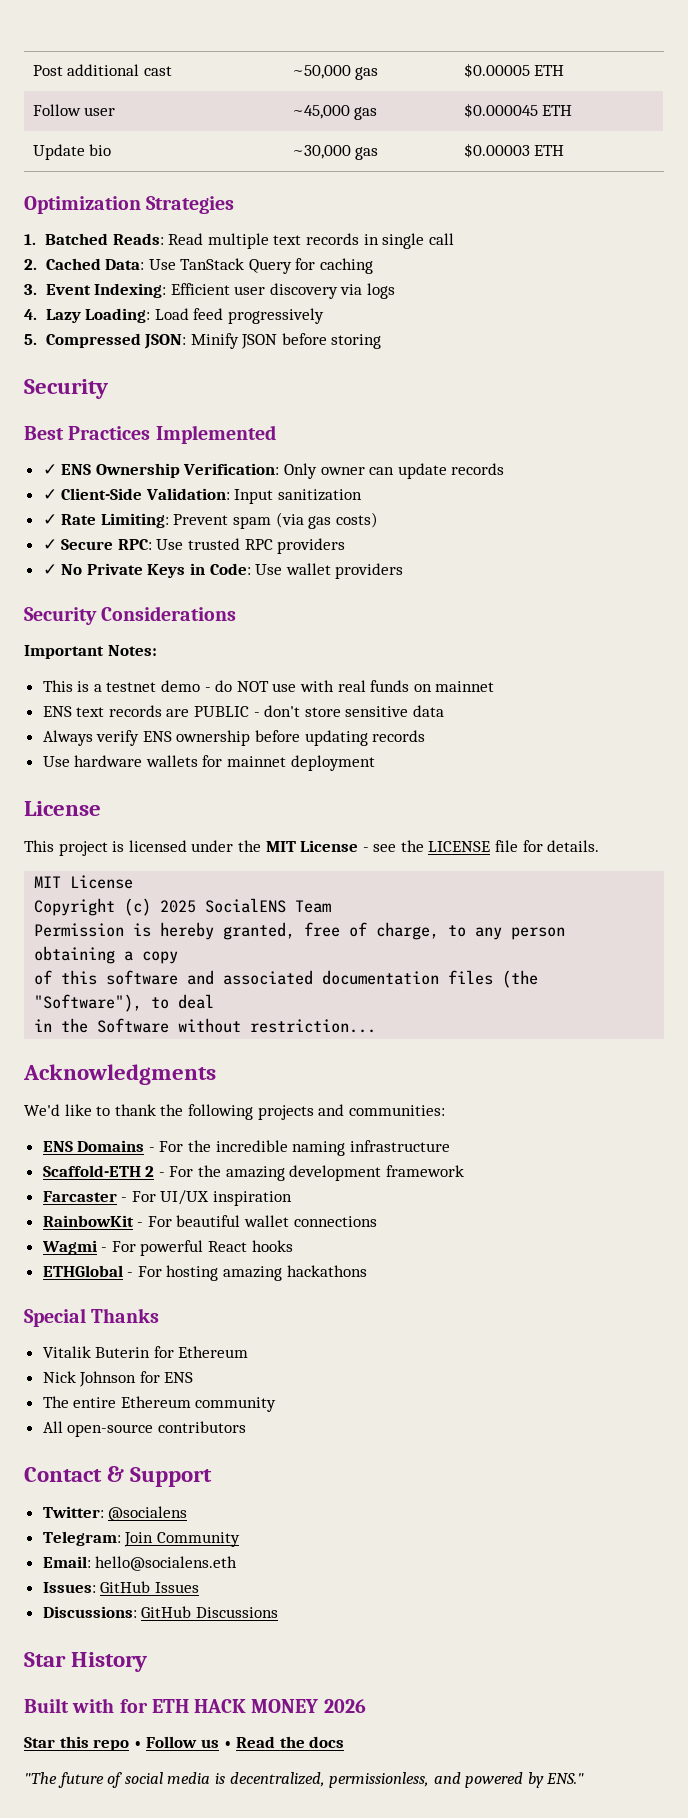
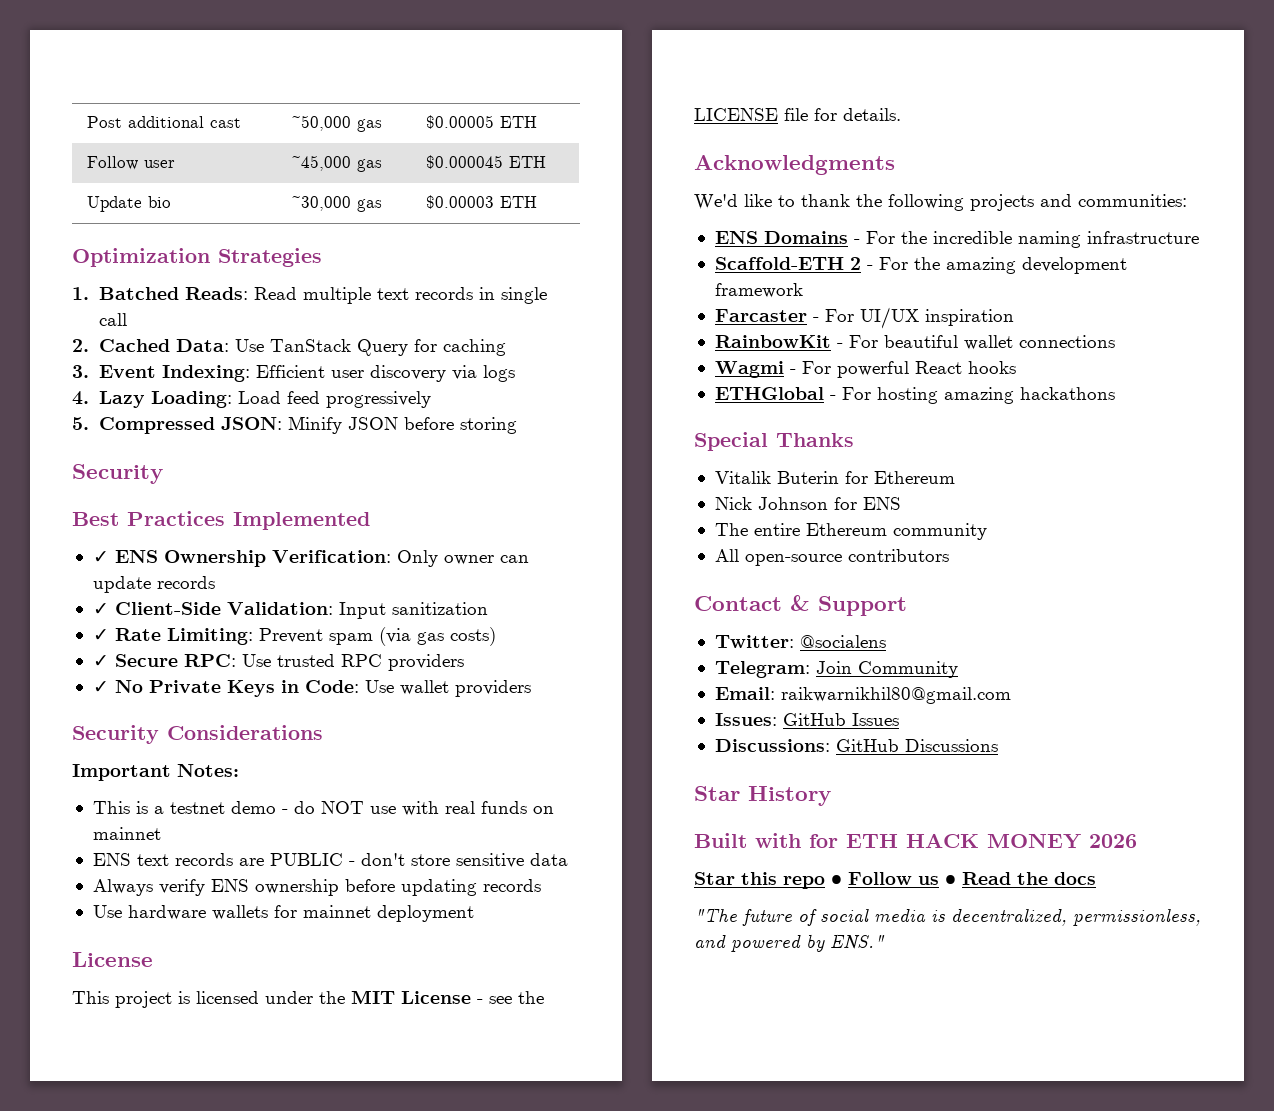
  This project is licensed under the MIT License - see the LICENSE file for details.
- MIT License
- Copyright (c) 2025 SocialENS Team
- Permission is hereby granted, free of charge, to any person obtaining a copy
- of this software and associated documentation files (the "Software"), to deal
- in the Software without restriction...
- Email: hello@socialens.eth
+ Email: raikwarnikhil80@gmail.com

